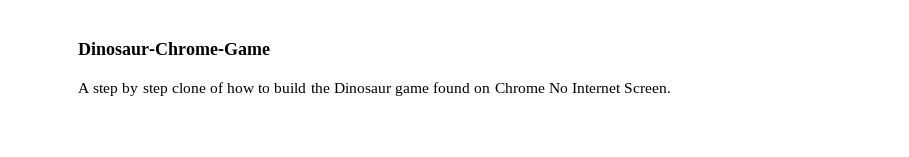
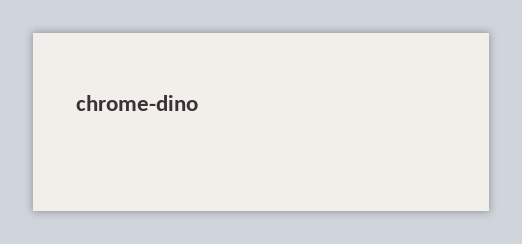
- Dinosaur-Chrome-Game
- A step by step clone of how to build the Dinosaur game found on Chrome No Internet Screen.
+ chrome-dino

